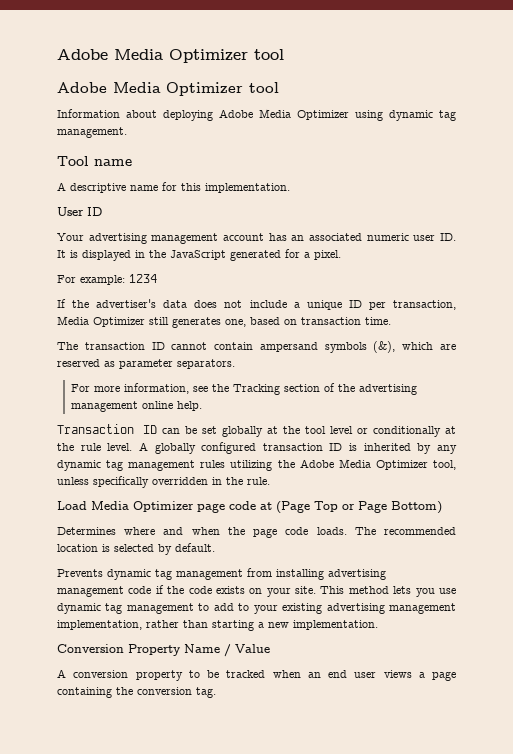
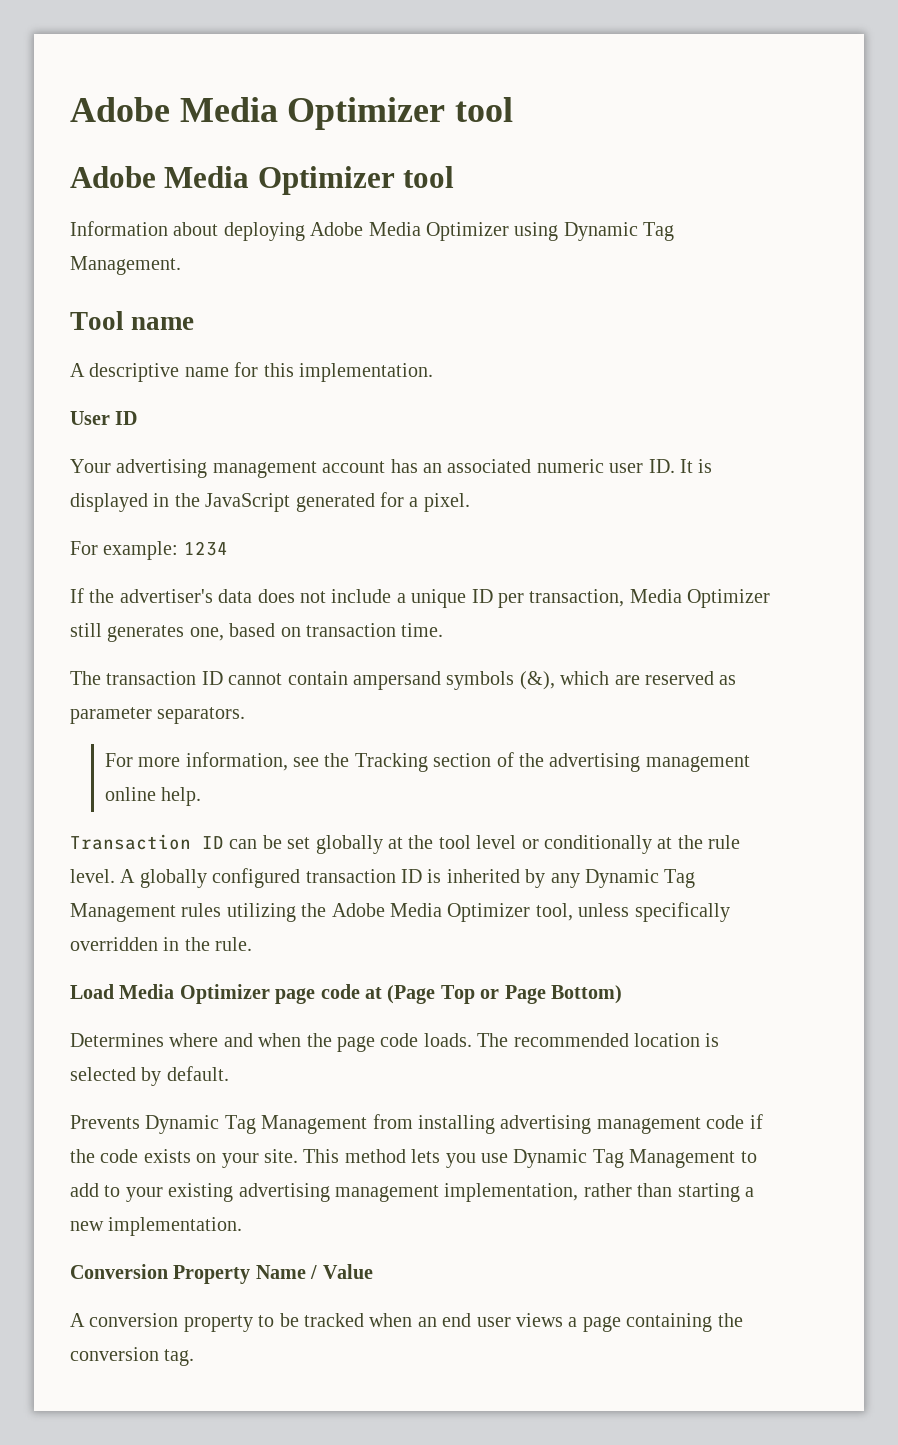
- Information about deploying Adobe Media Optimizer using dynamic tag management.
+ Information about deploying Adobe Media Optimizer using Dynamic Tag Management.
- A globally configured transaction ID is inherited by any dynamic tag management rules utilizing the Adobe Media Optimizer tool, unless specifically overridden in the rule.
+ A globally configured transaction ID is inherited by any Dynamic Tag Management rules utilizing the Adobe Media Optimizer tool, unless specifically overridden in the rule.
- Prevents dynamic tag management from installing advertising management code if the code exists on your site.
+ Prevents Dynamic Tag Management from installing advertising management code if the code exists on your site.
- This method lets you use dynamic tag management to add to your existing advertising management implementation, rather than starting a new implementation.
+ This method lets you use Dynamic Tag Management to add to your existing advertising management implementation, rather than starting a new implementation.

